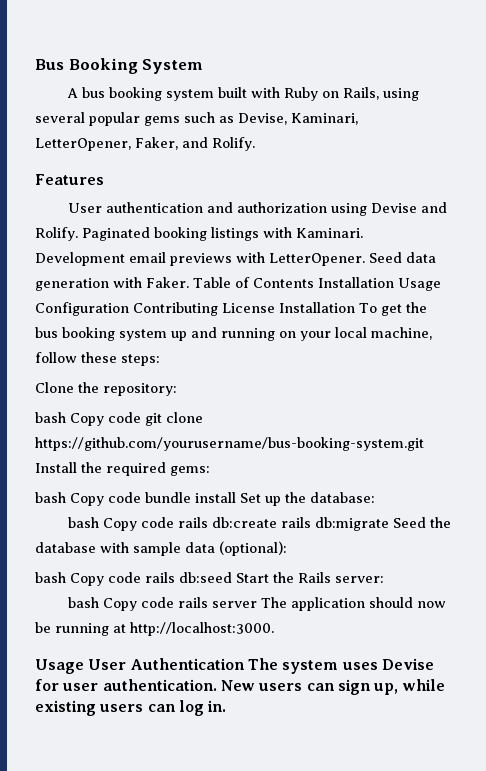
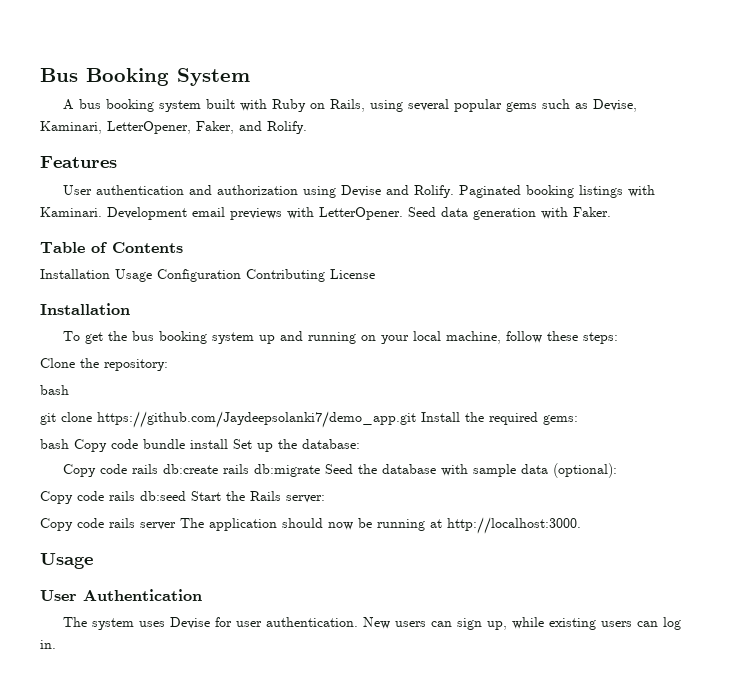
- Seed data generation with Faker. Table of Contents Installation Usage Configuration Contributing License Installation To get the bus booking system up and running on your local machine, follow these steps:
+ Seed data generation with Faker.
+ Table of Contents
+ Installation Usage Configuration Contributing License
+ Installation
+ To get the bus booking system up and running on your local machine, follow these steps:
  Clone the repository:
- bash Copy code git clone https://github.com/yourusername/bus-booking-system.git Install the required gems:
+ bash
+ git clone https://github.com/Jaydeepsolanki7/demo_app.git Install the required gems:
- bash Copy code rails db:create rails db:migrate Seed the database with sample data (optional):
+ Copy code rails db:create rails db:migrate Seed the database with sample data (optional):
- bash Copy code rails db:seed Start the Rails server:
+ Copy code rails db:seed Start the Rails server:
- bash Copy code rails server The application should now be running at http://localhost:3000.
- Usage User Authentication The system uses Devise for user authentication.
+ Copy code rails server The application should now be running at http://localhost:3000.
+ Usage
+ User Authentication
+ The system uses Devise for user authentication.

